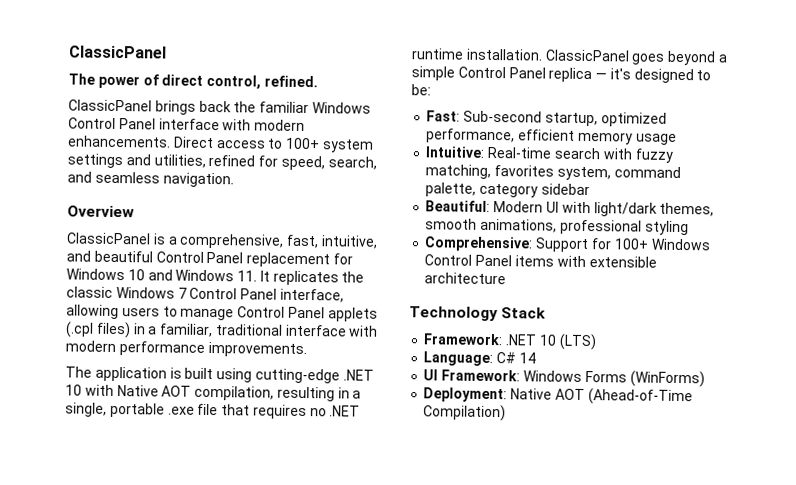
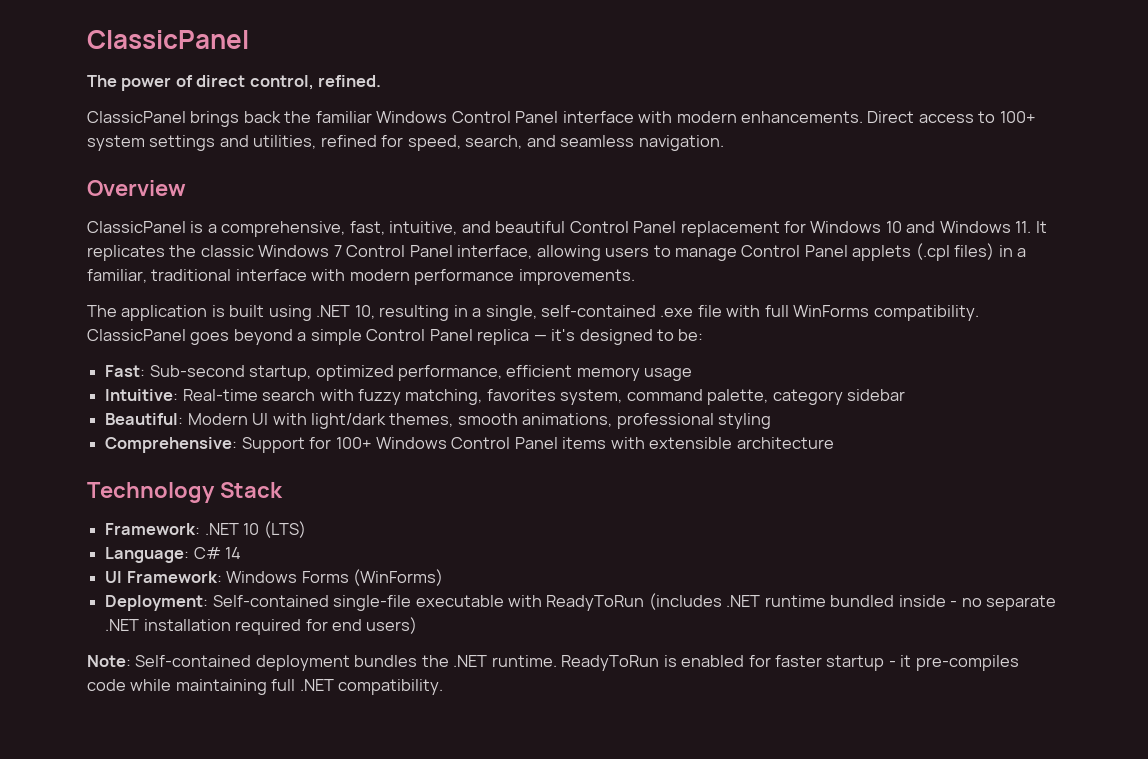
- The application is built using cutting-edge .NET 10 with Native AOT compilation, resulting in a single, portable .exe file that requires no .NET runtime installation.
+ The application is built using .NET 10, resulting in a single, self-contained .exe file with full WinForms compatibility.
- Deployment: Native AOT (Ahead-of-Time Compilation)
+ Deployment: Self-contained single-file executable with ReadyToRun (includes .NET runtime bundled inside - no separate .NET installation required for end users)
+ Note: Self-contained deployment bundles the .NET runtime. ReadyToRun is enabled for faster startup - it pre-compiles code while maintaining full .NET compatibility.

